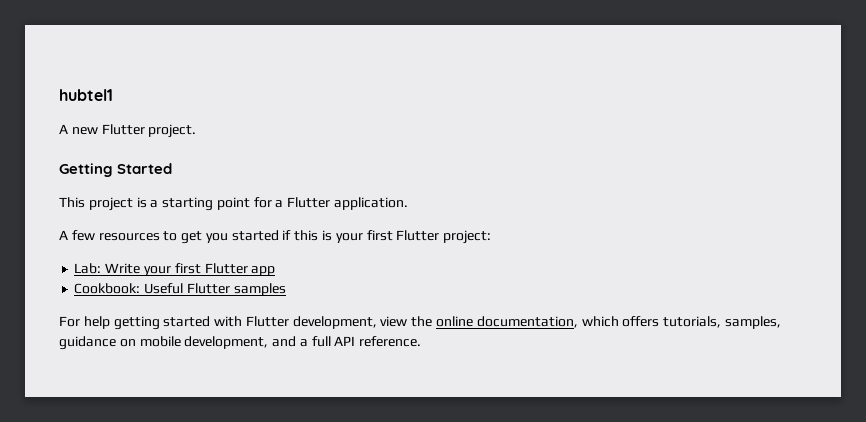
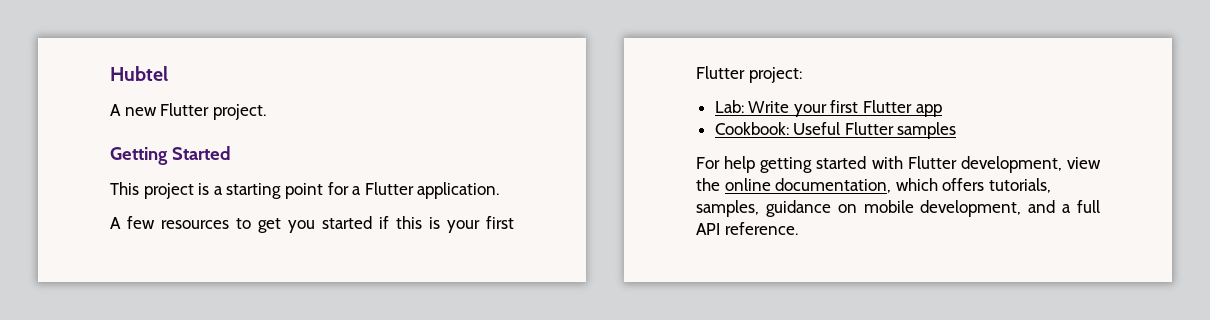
- hubtel1
+ Hubtel

